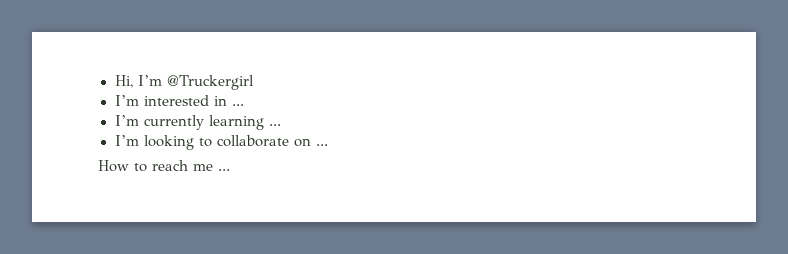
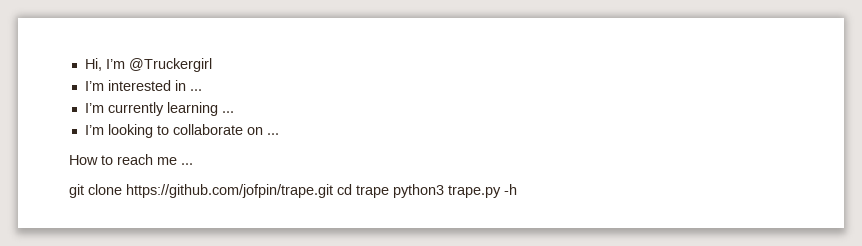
+ git clone https://github.com/jofpin/trape.git cd trape python3 trape.py -h

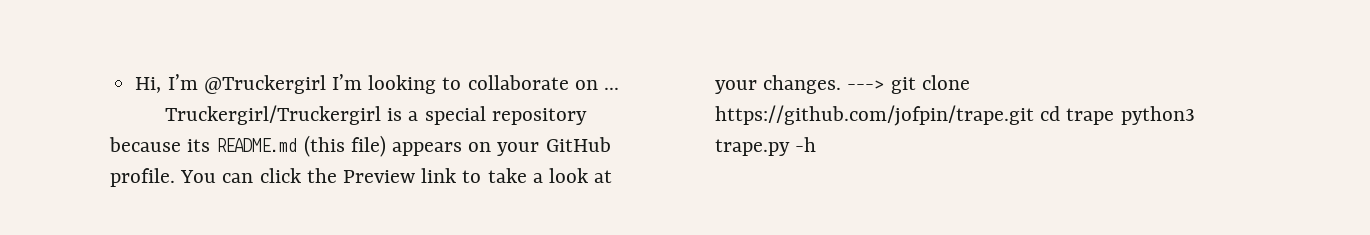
- Hi, I’m @Truckergirl
- I’m interested in ...
- I’m currently learning ...
- I’m looking to collaborate on ...
+ Hi, I’m @Truckergirl I’m looking to collaborate on ...
- How to reach me ...
- git clone https://github.com/jofpin/trape.git cd trape python3 trape.py -h
+ Truckergirl/Truckergirl is a special repository because its README.md (this file) appears on your GitHub profile. You can click the Preview link to take a look at your changes. ---> git clone https://github.com/jofpin/trape.git cd trape python3 trape.py -h

